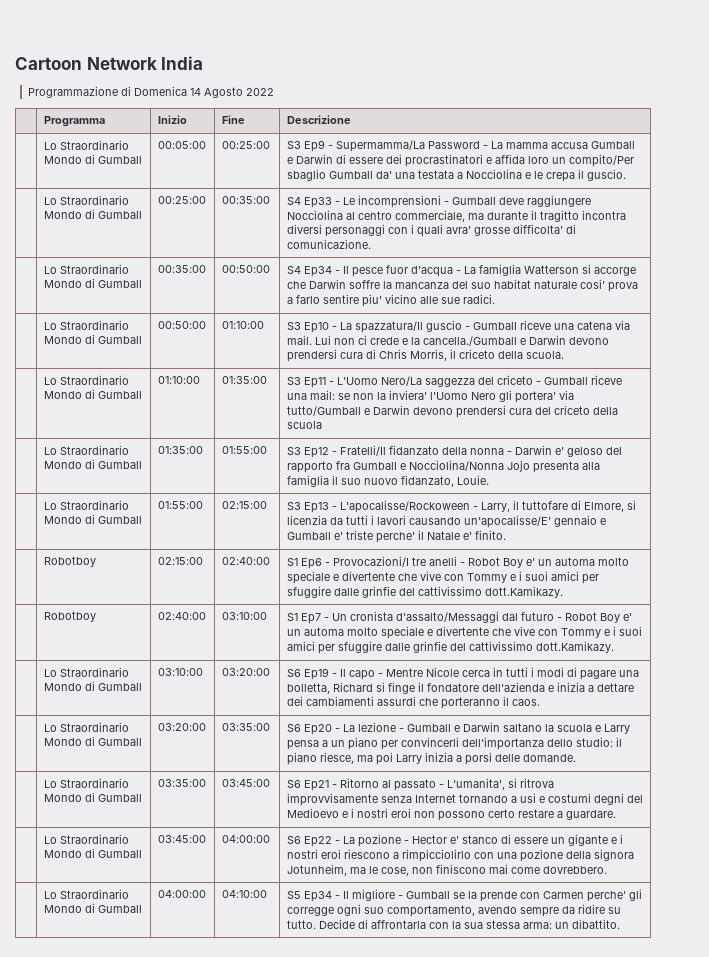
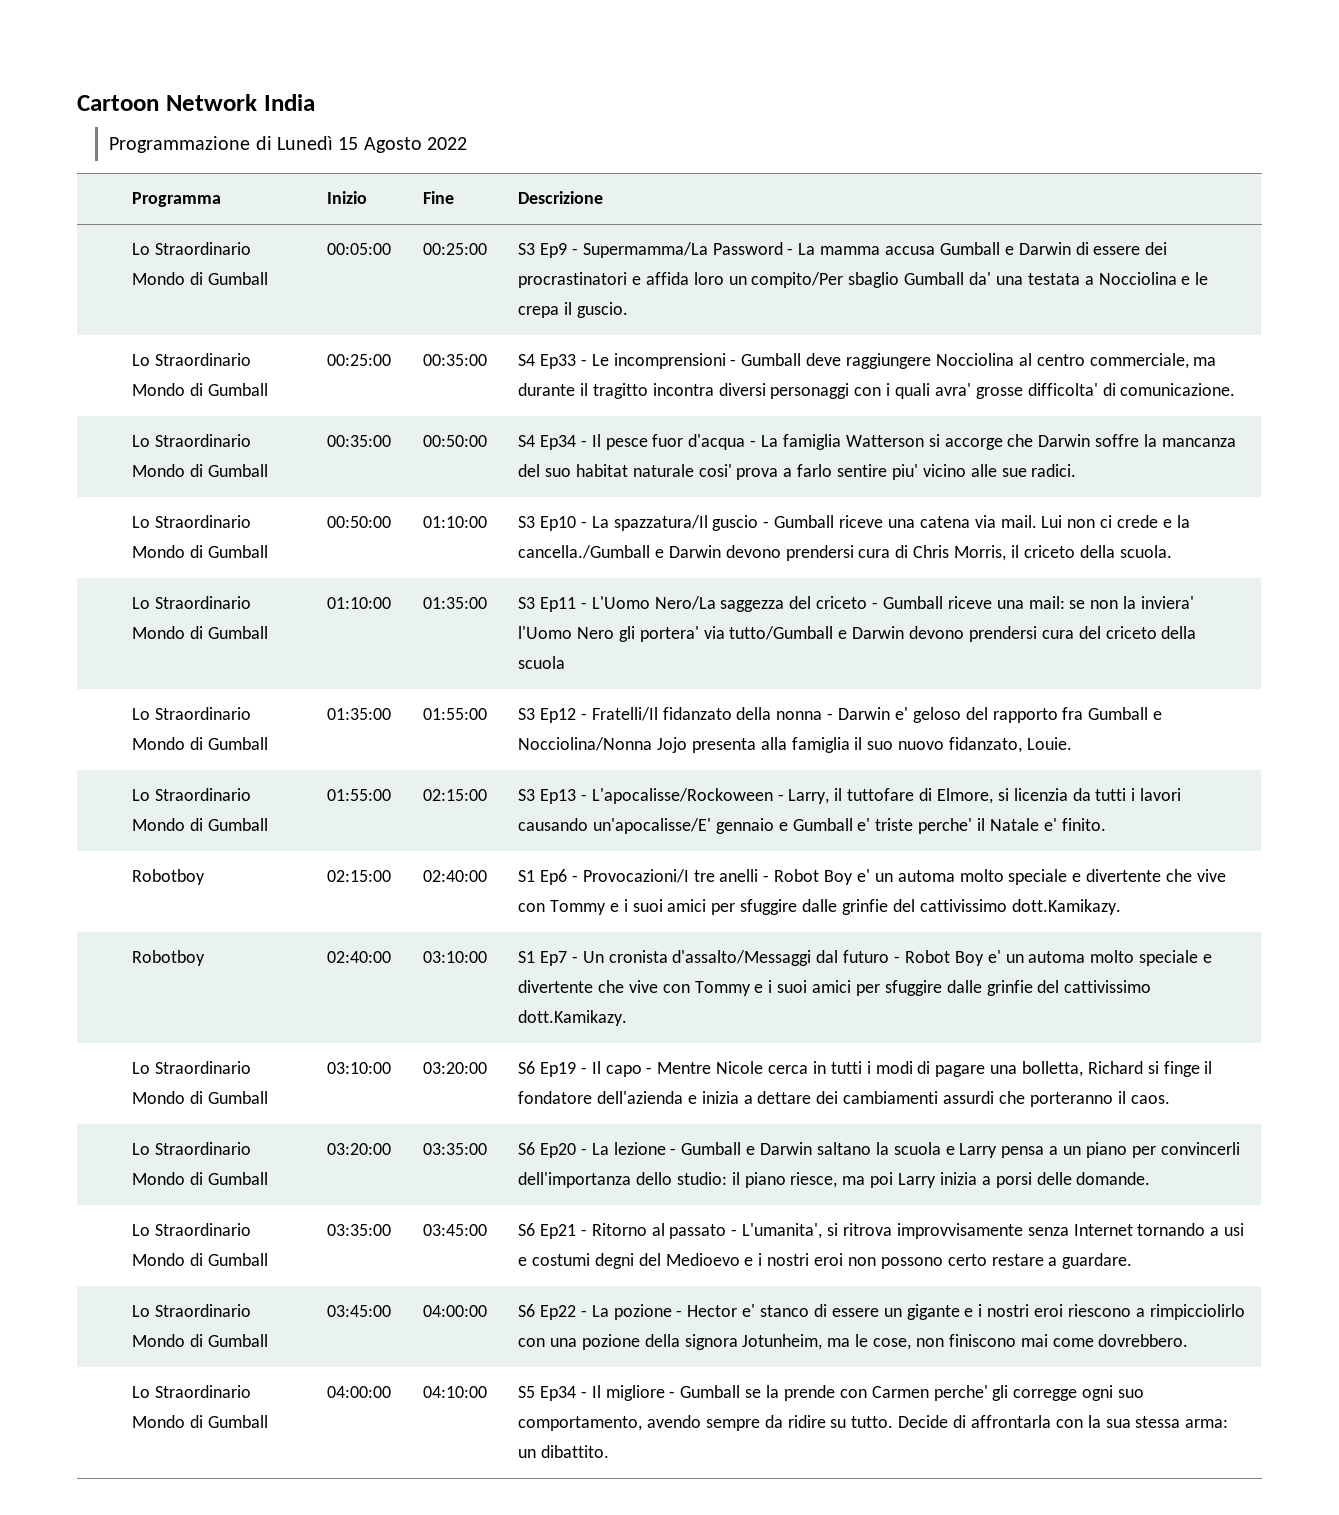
- Programmazione di Domenica 14 Agosto 2022
+ Programmazione di Lunedì 15 Agosto 2022

